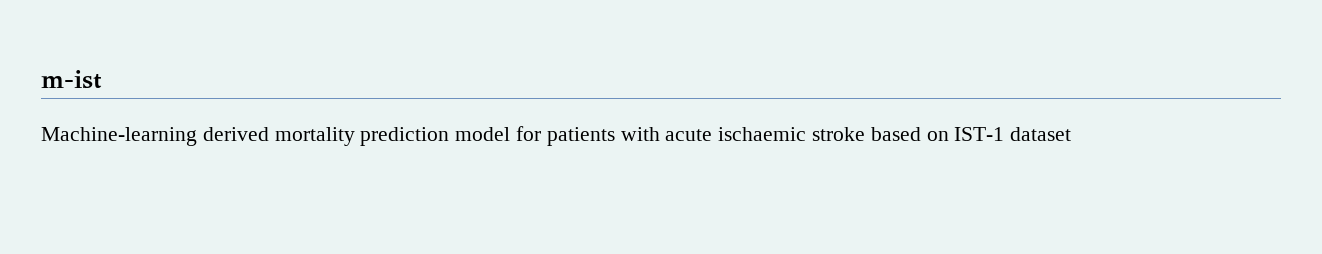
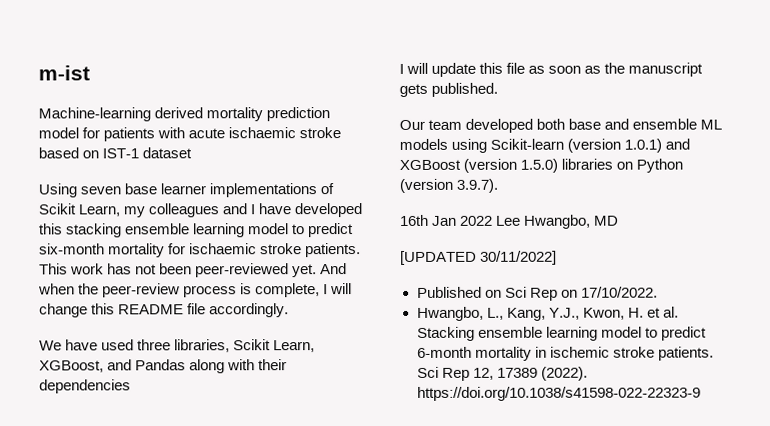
+ Using seven base learner implementations of Scikit Learn, my colleagues and I have developed this stacking ensemble learning model to predict six-month mortality for ischaemic stroke patients. This work has not been peer-reviewed yet. And when the peer-review process is complete, I will change this README file accordingly.
+ We have used three libraries, Scikit Learn, XGBoost, and Pandas along with their dependencies
+ I will update this file as soon as the manuscript gets published.
+ Our team developed both base and ensemble ML models using Scikit-learn (version 1.0.1) and XGBoost (version 1.5.0) libraries on Python (version 3.9.7).
+ 16th Jan 2022 Lee Hwangbo, MD
+ [UPDATED 30/11/2022]
+ Published on Sci Rep on 17/10/2022.
+ Hwangbo, L., Kang, Y.J., Kwon, H. et al. Stacking ensemble learning model to predict 6-month mortality in ischemic stroke patients. Sci Rep 12, 17389 (2022). https://doi.org/10.1038/s41598-022-22323-9

